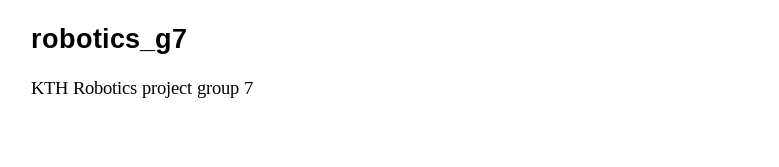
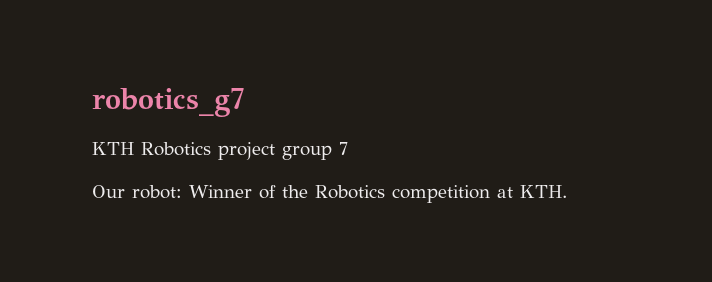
+ Our robot: Winner of the Robotics competition at KTH.

